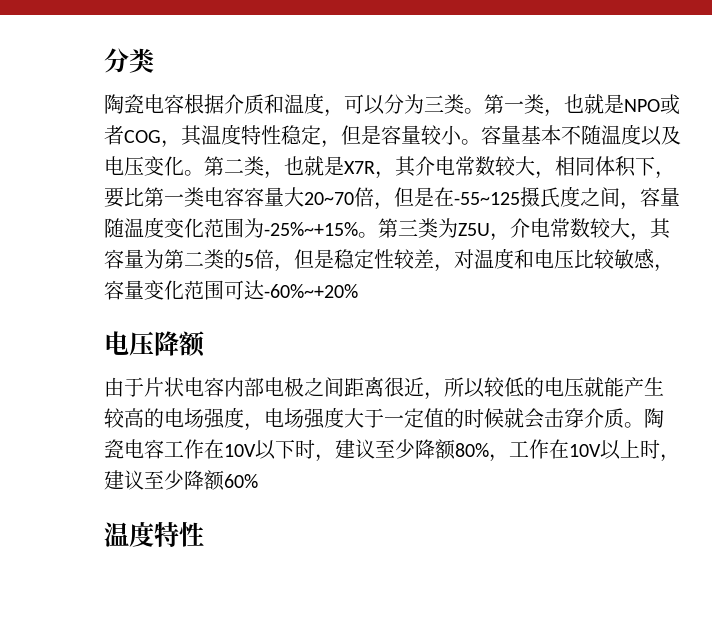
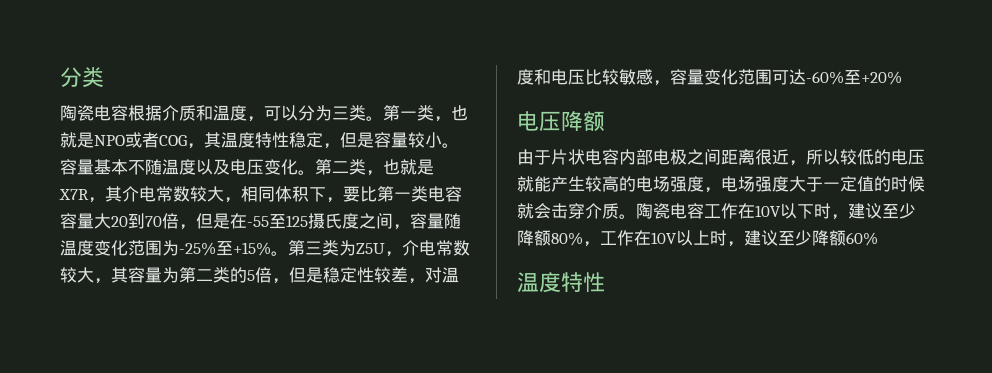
- 第二类，也就是X7R，其介电常数较大，相同体积下，要比第一类电容容量大20~70倍，但是在-55~125摄氏度之间，容量随温度变化范围为-25%~+15%。
+ 第二类，也就是X7R，其介电常数较大，相同体积下，要比第一类电容容量大20到70倍，但是在-55至125摄氏度之间，容量随温度变化范围为-25%至+15%。
- 第三类为Z5U，介电常数较大，其容量为第二类的5倍，但是稳定性较差，对温度和电压比较敏感，容量变化范围可达-60%~+20%
+ 第三类为Z5U，介电常数较大，其容量为第二类的5倍，但是稳定性较差，对温度和电压比较敏感，容量变化范围可达-60%至+20%

